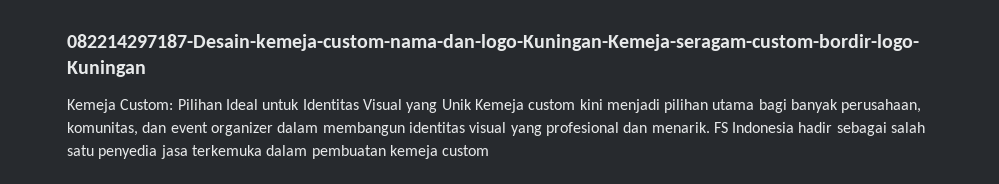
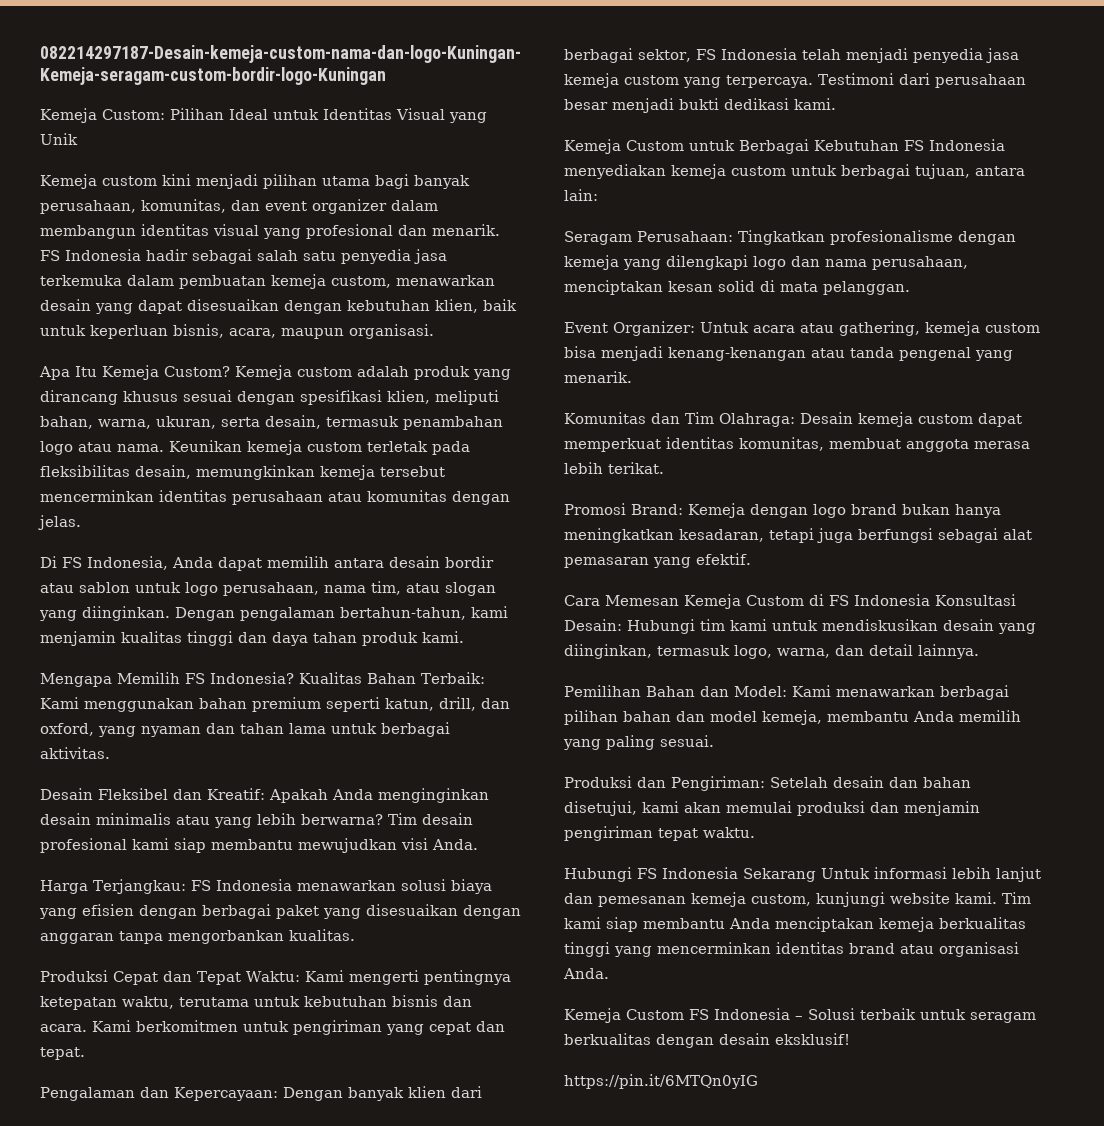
- Kemeja Custom: Pilihan Ideal untuk Identitas Visual yang Unik Kemeja custom kini menjadi pilihan utama bagi banyak perusahaan, komunitas, dan event organizer dalam membangun identitas visual yang profesional dan menarik.
+ Kemeja Custom: Pilihan Ideal untuk Identitas Visual yang Unik
+ Kemeja custom kini menjadi pilihan utama bagi banyak perusahaan, komunitas, dan event organizer dalam membangun identitas visual yang profesional dan menarik.
- FS Indonesia hadir sebagai salah satu penyedia jasa terkemuka dalam pembuatan kemeja custom
+ FS Indonesia hadir sebagai salah satu penyedia jasa terkemuka dalam pembuatan kemeja custom, menawarkan desain yang dapat disesuaikan dengan kebutuhan klien, baik untuk keperluan bisnis, acara, maupun organisasi.
+ Apa Itu Kemeja Custom? Kemeja custom adalah produk yang dirancang khusus sesuai dengan spesifikasi klien, meliputi bahan, warna, ukuran, serta desain, termasuk penambahan logo atau nama. Keunikan kemeja custom terletak pada fleksibilitas desain, memungkinkan kemeja tersebut mencerminkan identitas perusahaan atau komunitas dengan jelas.
+ Di FS Indonesia, Anda dapat memilih antara desain bordir atau sablon untuk logo perusahaan, nama tim, atau slogan yang diinginkan. Dengan pengalaman bertahun-tahun, kami menjamin kualitas tinggi dan daya tahan produk kami.
+ Mengapa Memilih FS Indonesia? Kualitas Bahan Terbaik: Kami menggunakan bahan premium seperti katun, drill, dan oxford, yang nyaman dan tahan lama untuk berbagai aktivitas.
+ Desain Fleksibel dan Kreatif: Apakah Anda menginginkan desain minimalis atau yang lebih berwarna? Tim desain profesional kami siap membantu mewujudkan visi Anda.
+ Harga Terjangkau: FS Indonesia menawarkan solusi biaya yang efisien dengan berbagai paket yang disesuaikan dengan anggaran tanpa mengorbankan kualitas.
+ Produksi Cepat dan Tepat Waktu: Kami mengerti pentingnya ketepatan waktu, terutama untuk kebutuhan bisnis dan acara. Kami berkomitmen untuk pengiriman yang cepat dan tepat.
+ Pengalaman dan Kepercayaan: Dengan banyak klien dari berbagai sektor, FS Indonesia telah menjadi penyedia jasa kemeja custom yang terpercaya. Testimoni dari perusahaan besar menjadi bukti dedikasi kami.
+ Kemeja Custom untuk Berbagai Kebutuhan FS Indonesia menyediakan kemeja custom untuk berbagai tujuan, antara lain:
+ Seragam Perusahaan: Tingkatkan profesionalisme dengan kemeja yang dilengkapi logo dan nama perusahaan, menciptakan kesan solid di mata pelanggan.
+ Event Organizer: Untuk acara atau gathering, kemeja custom bisa menjadi kenang-kenangan atau tanda pengenal yang menarik.
+ Komunitas dan Tim Olahraga: Desain kemeja custom dapat memperkuat identitas komunitas, membuat anggota merasa lebih terikat.
+ Promosi Brand: Kemeja dengan logo brand bukan hanya meningkatkan kesadaran, tetapi juga berfungsi sebagai alat pemasaran yang efektif.
+ Cara Memesan Kemeja Custom di FS Indonesia Konsultasi Desain: Hubungi tim kami untuk mendiskusikan desain yang diinginkan, termasuk logo, warna, dan detail lainnya.
+ Pemilihan Bahan dan Model: Kami menawarkan berbagai pilihan bahan dan model kemeja, membantu Anda memilih yang paling sesuai.
+ Produksi dan Pengiriman: Setelah desain dan bahan disetujui, kami akan memulai produksi dan menjamin pengiriman tepat waktu.
+ Hubungi FS Indonesia Sekarang Untuk informasi lebih lanjut dan pemesanan kemeja custom, kunjungi website kami. Tim kami siap membantu Anda menciptakan kemeja berkualitas tinggi yang mencerminkan identitas brand atau organisasi Anda.
+ Kemeja Custom FS Indonesia – Solusi terbaik untuk seragam berkualitas dengan desain eksklusif!
+ https://pin.it/6MTQn0yIG

